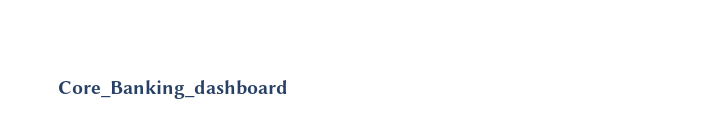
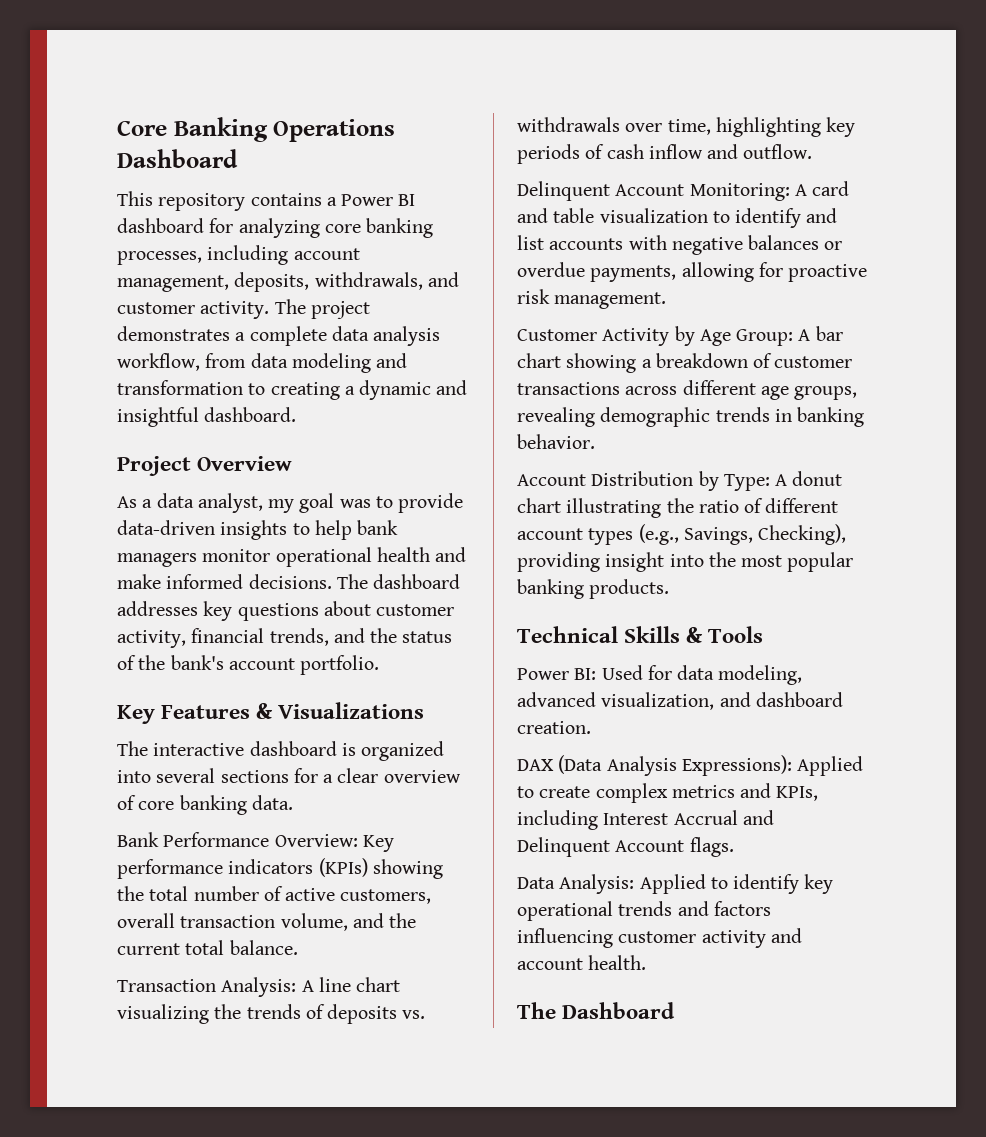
- Core_Banking_dashboard
+ Core Banking Operations Dashboard
+ This repository contains a Power BI dashboard for analyzing core banking processes, including account management, deposits, withdrawals, and customer activity. The project demonstrates a complete data analysis workflow, from data modeling and transformation to creating a dynamic and insightful dashboard.
+ Project Overview
+ As a data analyst, my goal was to provide data-driven insights to help bank managers monitor operational health and make informed decisions. The dashboard addresses key questions about customer activity, financial trends, and the status of the bank's account portfolio.
+ Key Features & Visualizations
+ The interactive dashboard is organized into several sections for a clear overview of core banking data.
+ Bank Performance Overview: Key performance indicators (KPIs) showing the total number of active customers, overall transaction volume, and the current total balance.
+ Transaction Analysis: A line chart visualizing the trends of deposits vs. withdrawals over time, highlighting key periods of cash inflow and outflow.
+ Delinquent Account Monitoring: A card and table visualization to identify and list accounts with negative balances or overdue payments, allowing for proactive risk management.
+ Customer Activity by Age Group: A bar chart showing a breakdown of customer transactions across different age groups, revealing demographic trends in banking behavior.
+ Account Distribution by Type: A donut chart illustrating the ratio of different account types (e.g., Savings, Checking), providing insight into the most popular banking products.
+ Technical Skills & Tools
+ Power BI: Used for data modeling, advanced visualization, and dashboard creation.
+ DAX (Data Analysis Expressions): Applied to create complex metrics and KPIs, including Interest Accrual and Delinquent Account flags.
+ Data Analysis: Applied to identify key operational trends and factors influencing customer activity and account health.
+ The Dashboard

